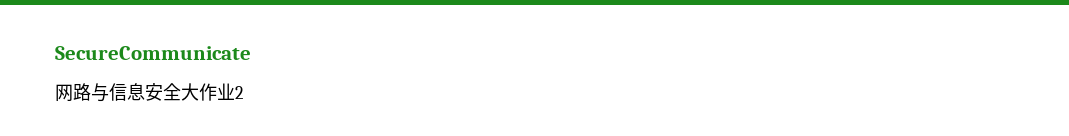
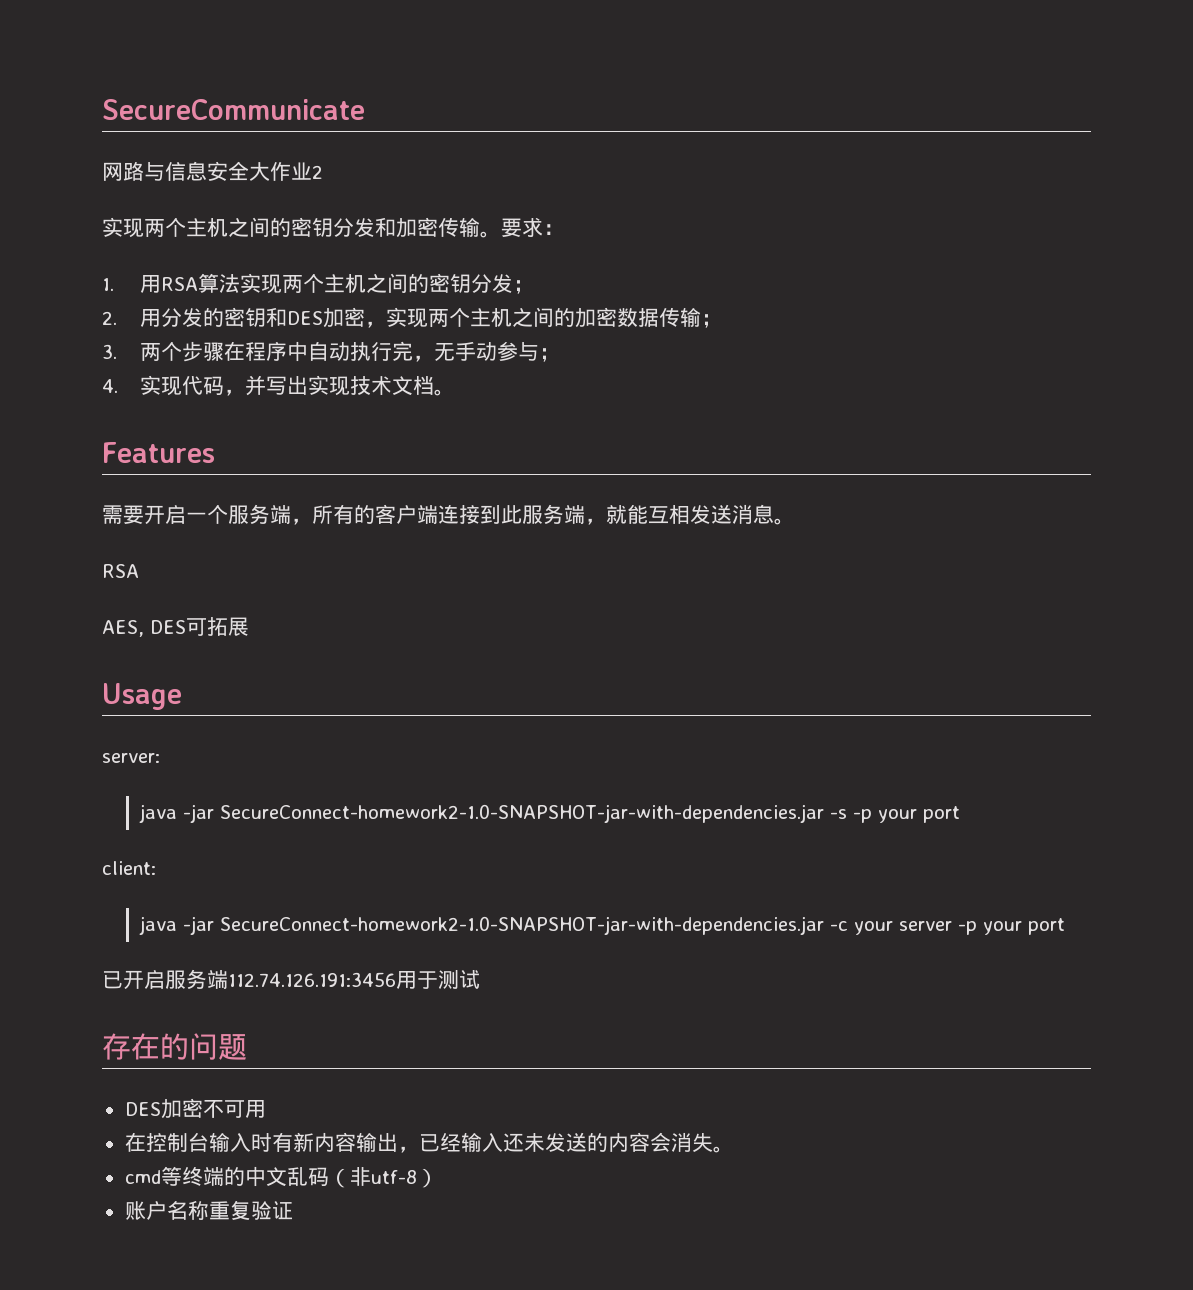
+ 实现两个主机之间的密钥分发和加密传输。要求：
+ 1.用RSA算法实现两个主机之间的密钥分发；
+ 2.用分发的密钥和DES加密，实现两个主机之间的加密数据传输；
+ 3.两个步骤在程序中自动执行完，无手动参与；
+ 4.实现代码，并写出实现技术文档。
+ Features
+ 需要开启一个服务端，所有的客户端连接到此服务端，就能互相发送消息。
+ RSA
+ AES, DES可拓展
+ Usage
+ server:
+ java -jar SecureConnect-homework2-1.0-SNAPSHOT-jar-with-dependencies.jar -s -p your port
+ client:
+ java -jar SecureConnect-homework2-1.0-SNAPSHOT-jar-with-dependencies.jar -c your server -p your port
+ 已开启服务端112.74.126.191:3456用于测试
+ 存在的问题
+ DES加密不可用
+ 在控制台输入时有新内容输出，已经输入还未发送的内容会消失。
+ cmd等终端的中文乱码（非utf-8）
+ 账户名称重复验证

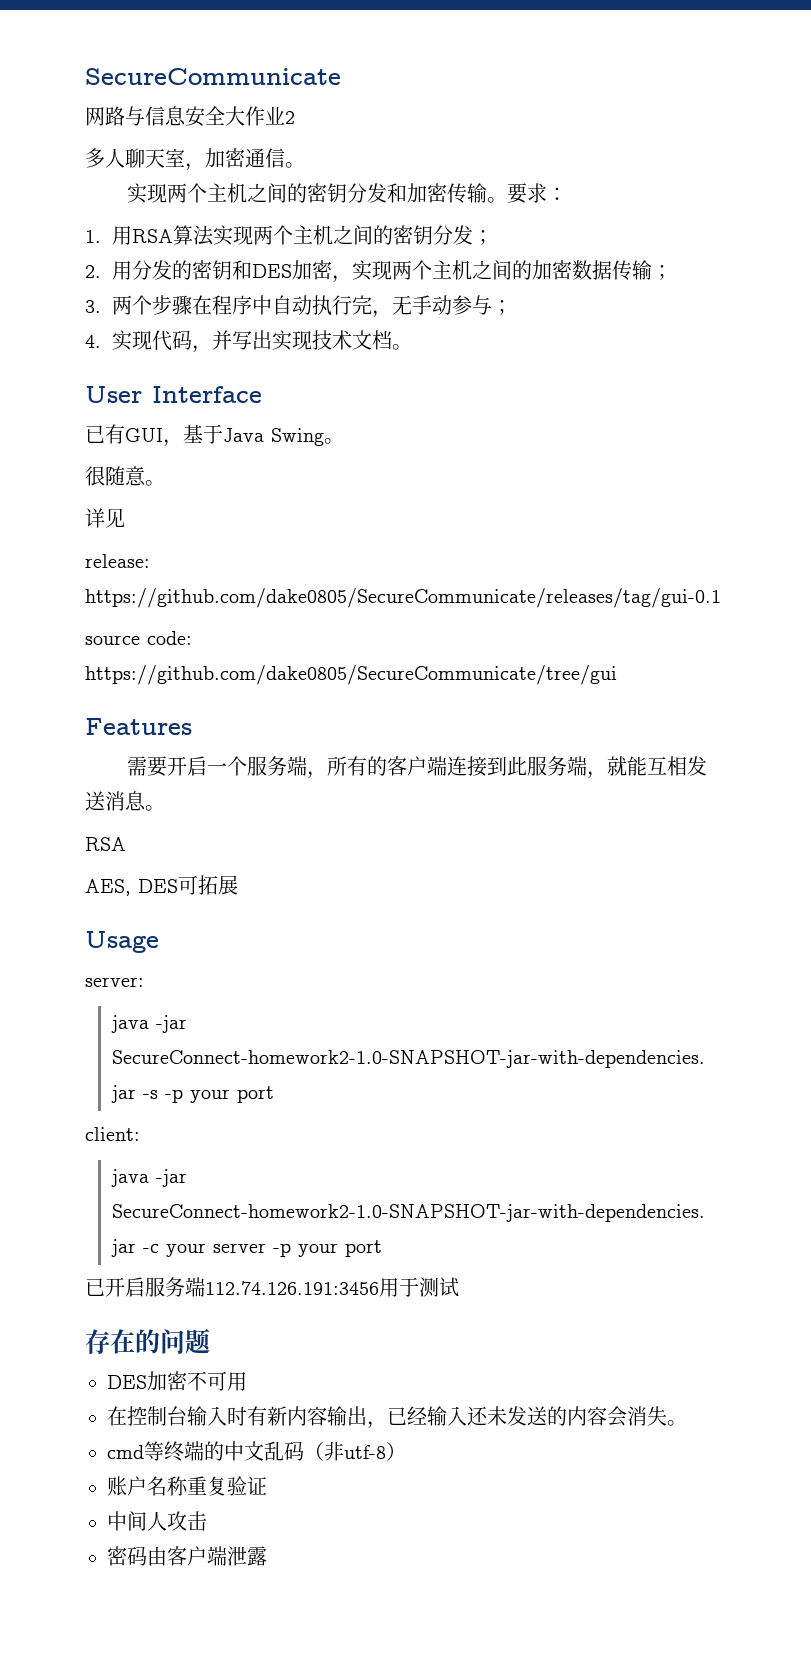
+ 多人聊天室，加密通信。
+ User Interface
+ 已有GUI，基于Java Swing。
+ 很随意。
+ 详见
+ release: https://github.com/dake0805/SecureCommunicate/releases/tag/gui-0.1
+ source code: https://github.com/dake0805/SecureCommunicate/tree/gui
+ 中间人攻击
+ 密码由客户端泄露

